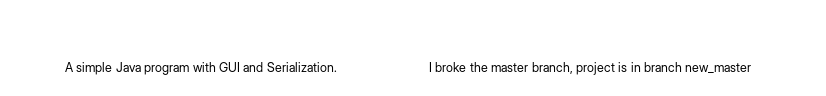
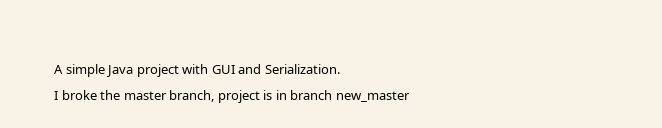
- A simple Java program with GUI and Serialization.
+ A simple Java project with GUI and Serialization.

